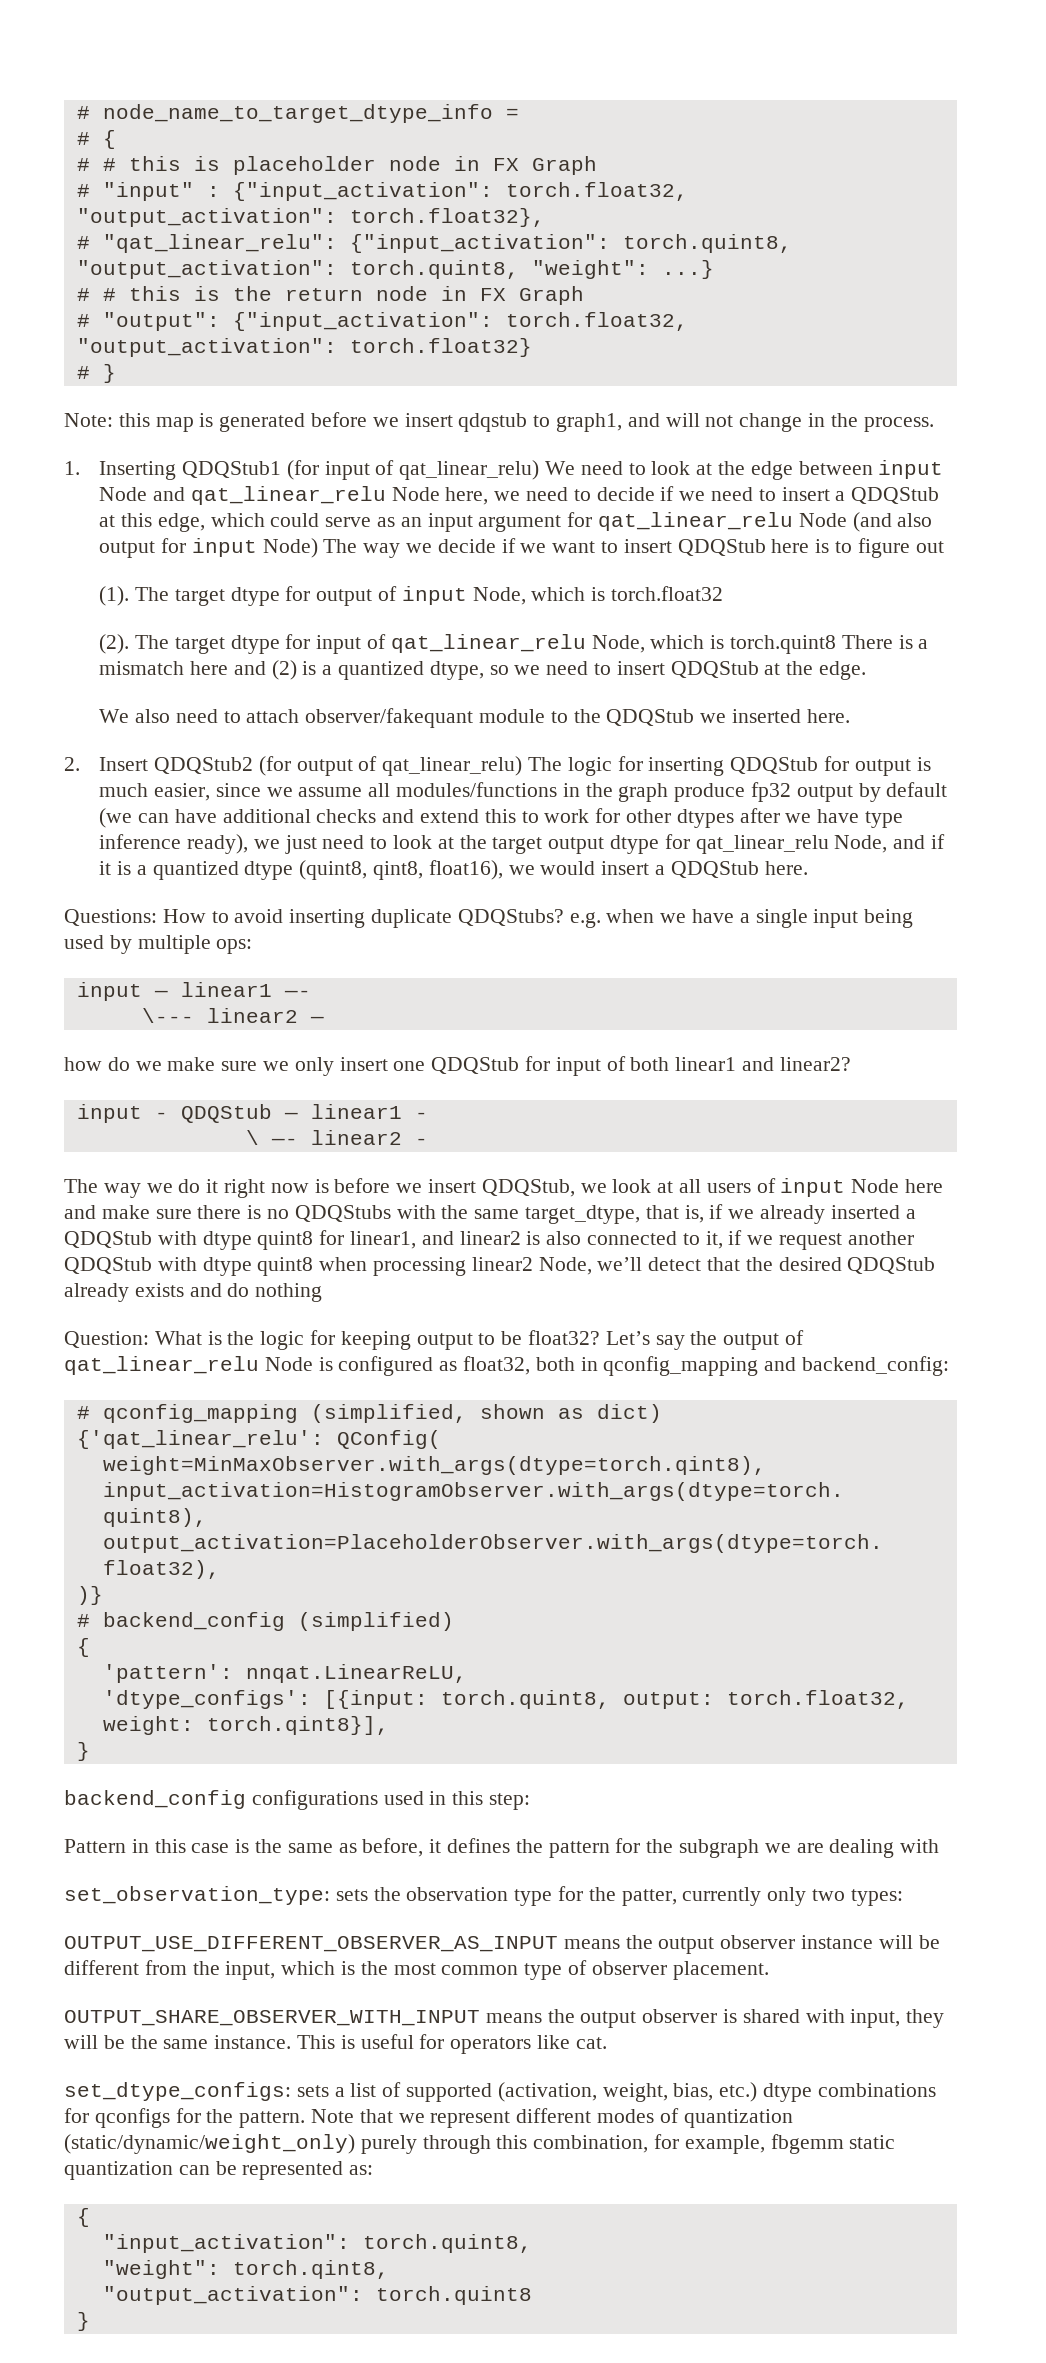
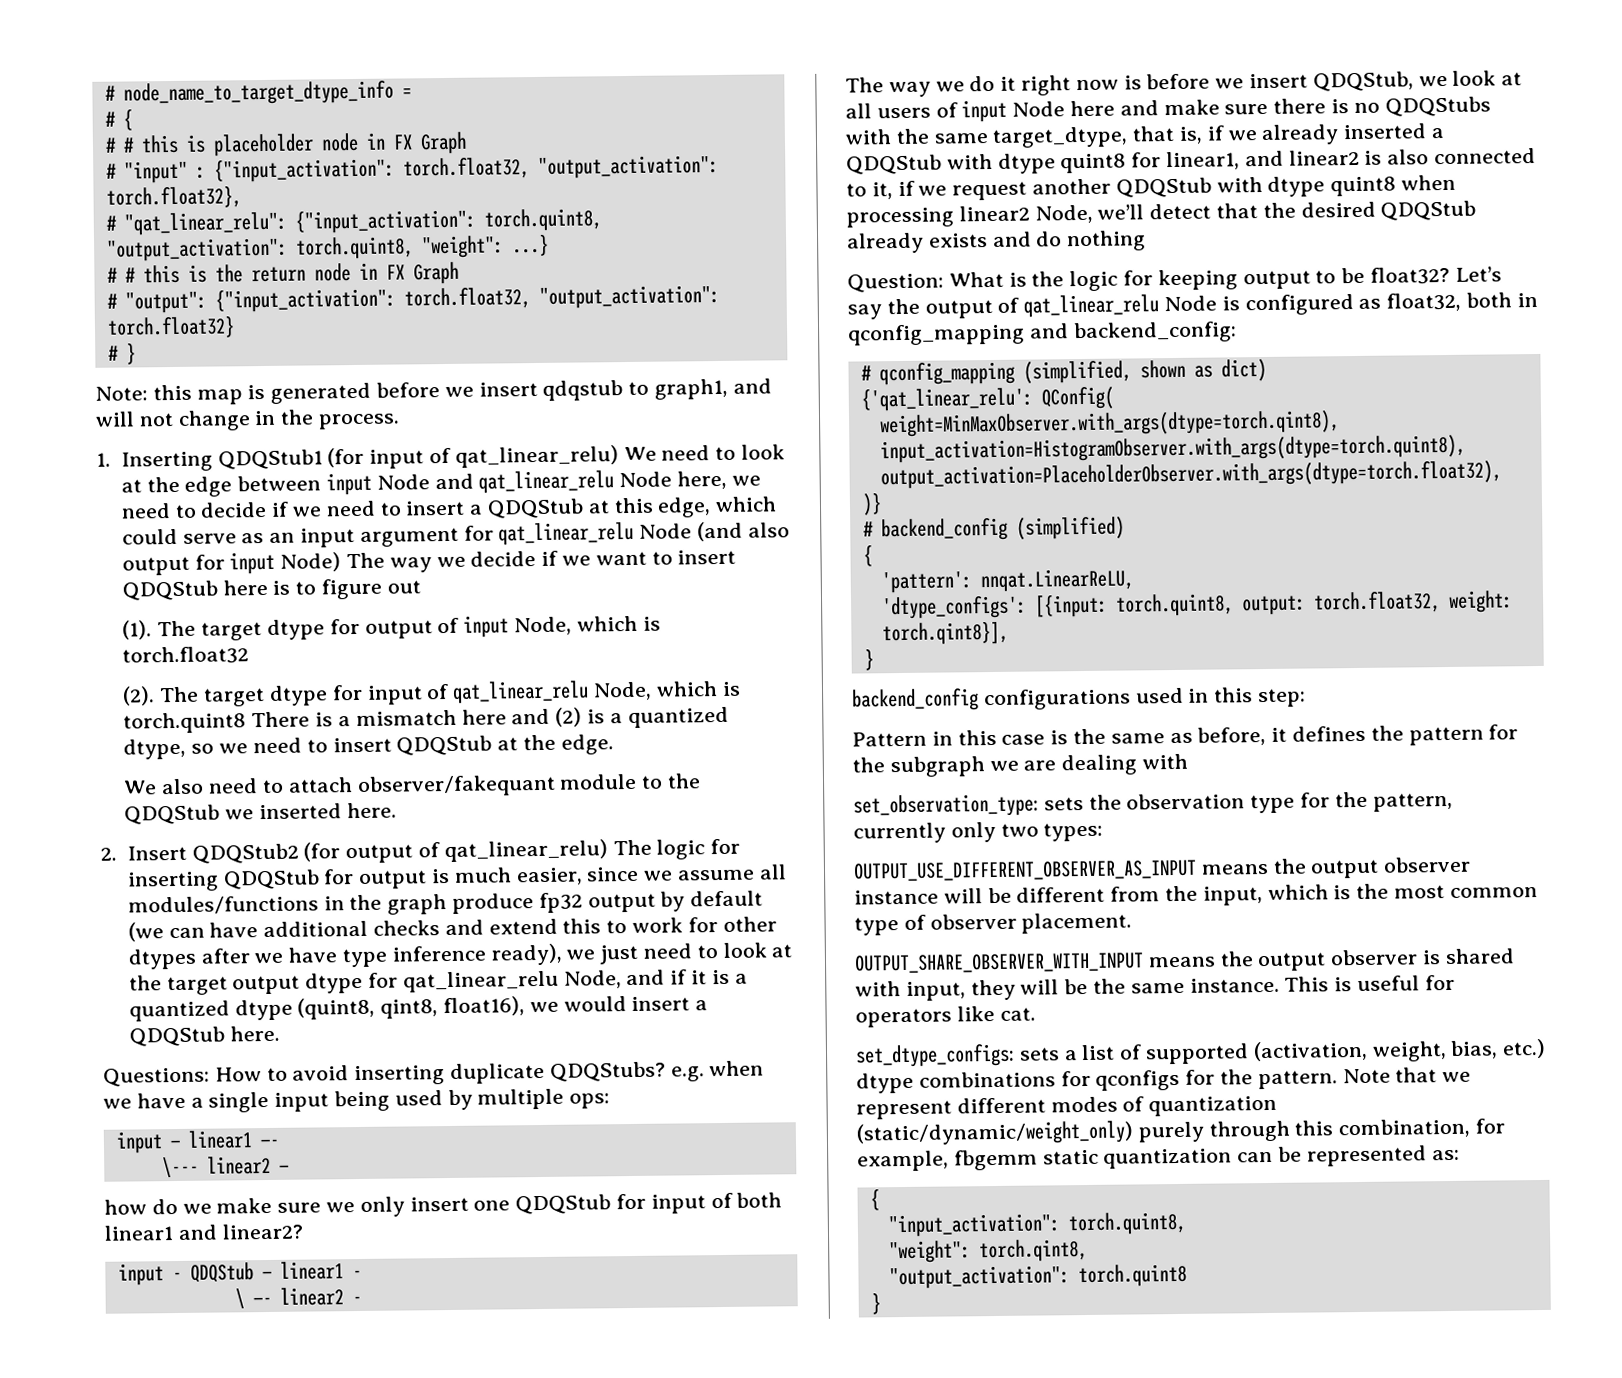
- set_observation_type: sets the observation type for the patter, currently only two types:
+ set_observation_type: sets the observation type for the pattern, currently only two types:

